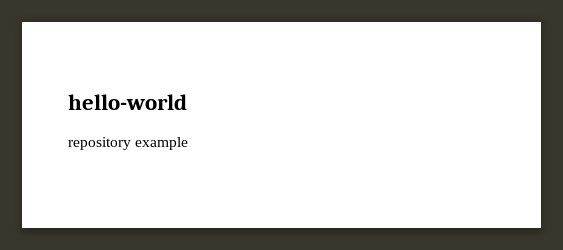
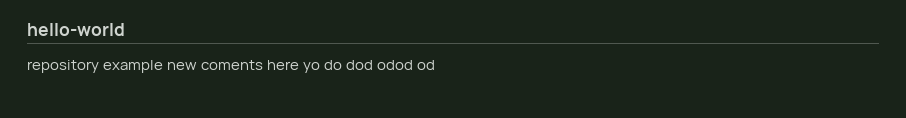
- repository example
+ repository example new coments here yo do dod odod od

